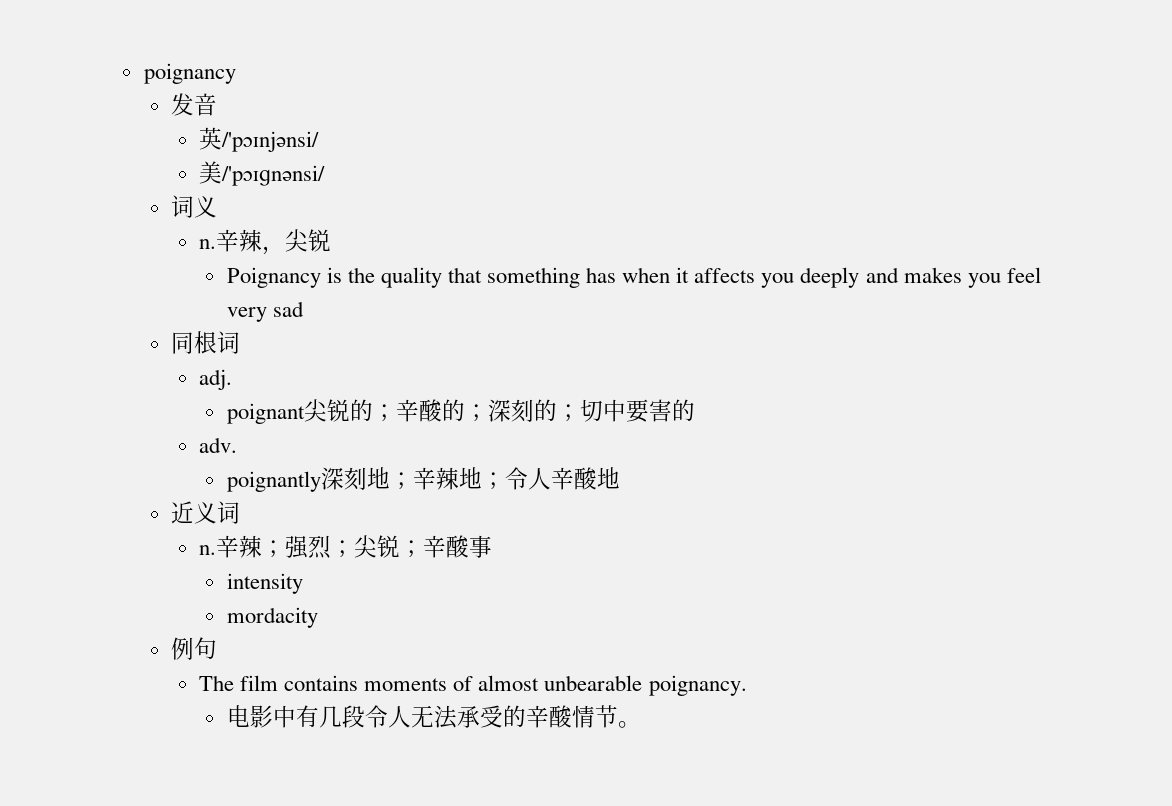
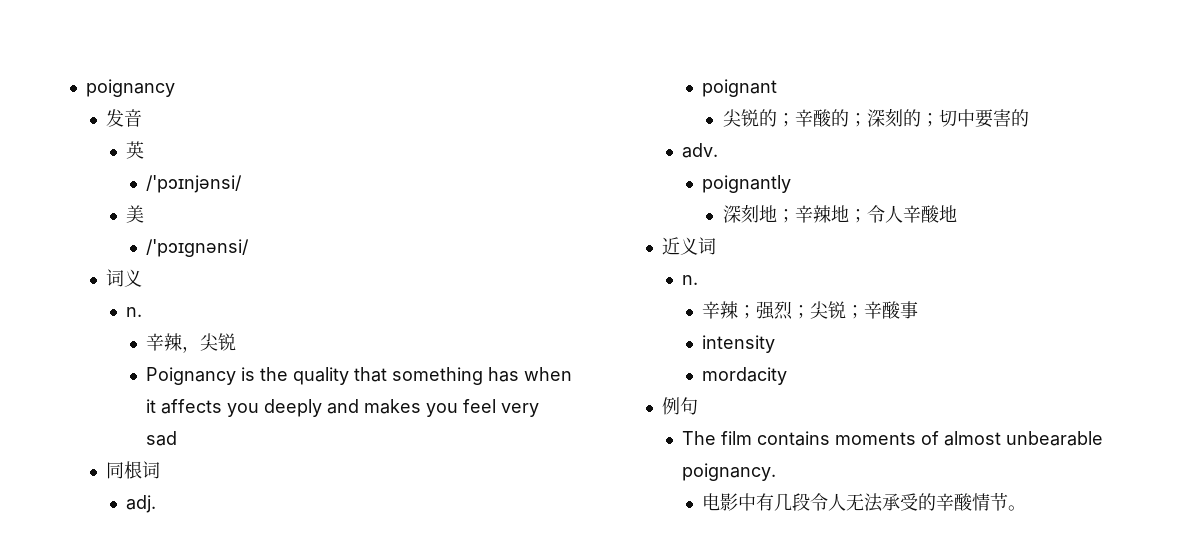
- 英/'pɔɪnjənsi/
+ 英
+ /'pɔɪnjənsi/
- 美/'pɔɪɡnənsi/
+ 美
+ /'pɔɪɡnənsi/
  词义
- n.辛辣，尖锐
+ n.
+ 辛辣，尖锐
- poignant尖锐的；辛酸的；深刻的；切中要害的
+ poignant
+ 尖锐的；辛酸的；深刻的；切中要害的
- poignantly深刻地；辛辣地；令人辛酸地
+ poignantly
+ 深刻地；辛辣地；令人辛酸地
  近义词
- n.辛辣；强烈；尖锐；辛酸事
+ n.
+ 辛辣；强烈；尖锐；辛酸事

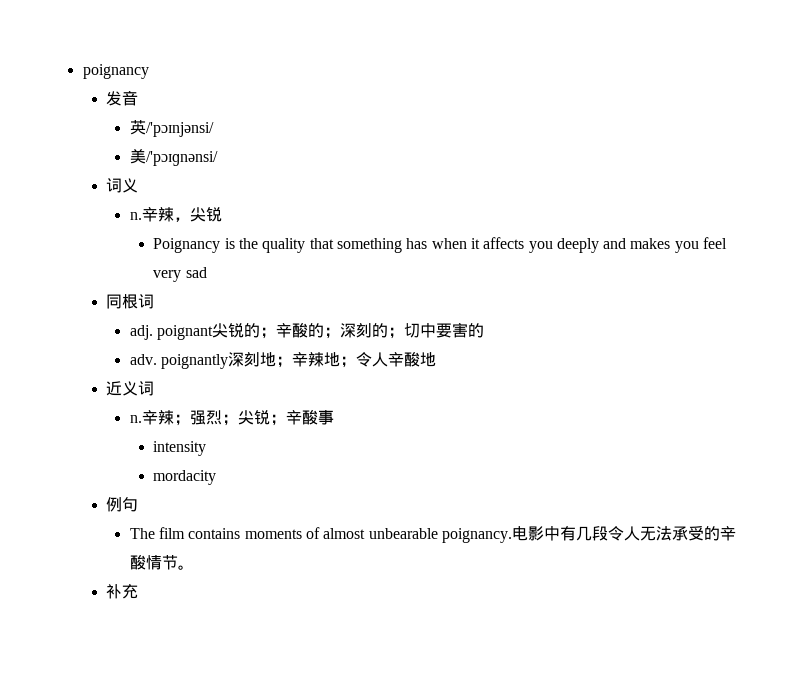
- 英
- /'pɔɪnjənsi/
+ 英/'pɔɪnjənsi/
- 美
- /'pɔɪɡnənsi/
+ 美/'pɔɪɡnənsi/
  词义
- n.
- 辛辣，尖锐
+ n.辛辣，尖锐
- adj.
- poignant
- 尖锐的；辛酸的；深刻的；切中要害的
+ adj. poignant尖锐的；辛酸的；深刻的；切中要害的
- adv.
- poignantly
- 深刻地；辛辣地；令人辛酸地
+ adv. poignantly深刻地；辛辣地；令人辛酸地
  近义词
- n.
- 辛辣；强烈；尖锐；辛酸事
+ n.辛辣；强烈；尖锐；辛酸事
- The film contains moments of almost unbearable poignancy.
- 电影中有几段令人无法承受的辛酸情节。
+ The film contains moments of almost unbearable poignancy.电影中有几段令人无法承受的辛酸情节。
+ 补充

